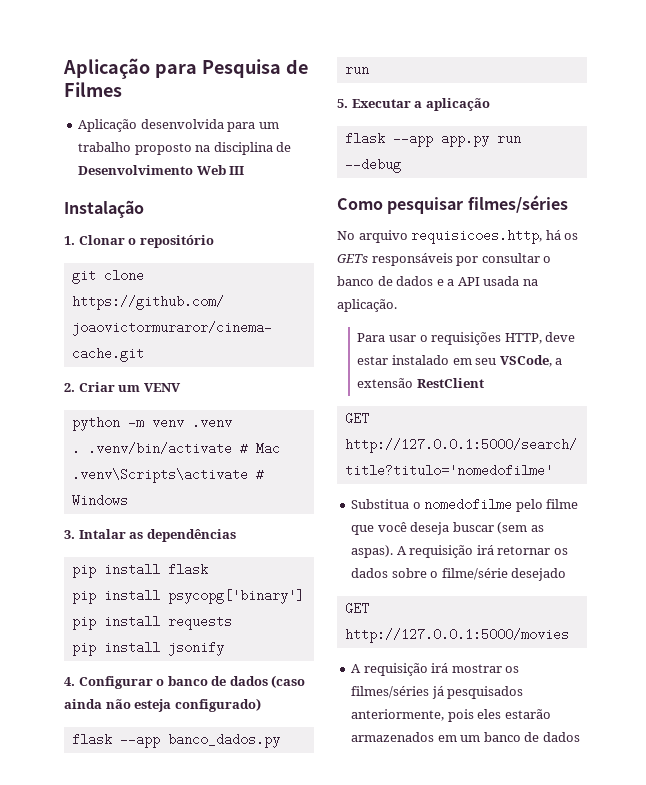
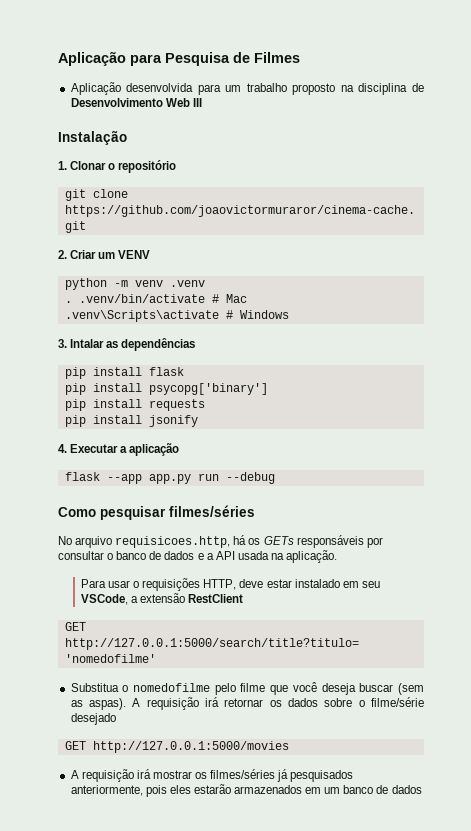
- 4. Configurar o banco de dados (caso ainda não esteja configurado)
- flask --app banco_dados.py run
- 5. Executar a aplicação
+ 4. Executar a aplicação

